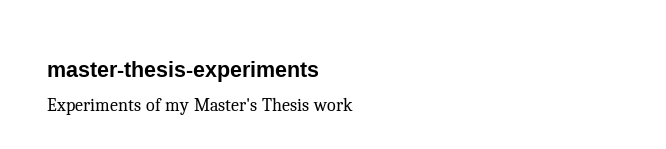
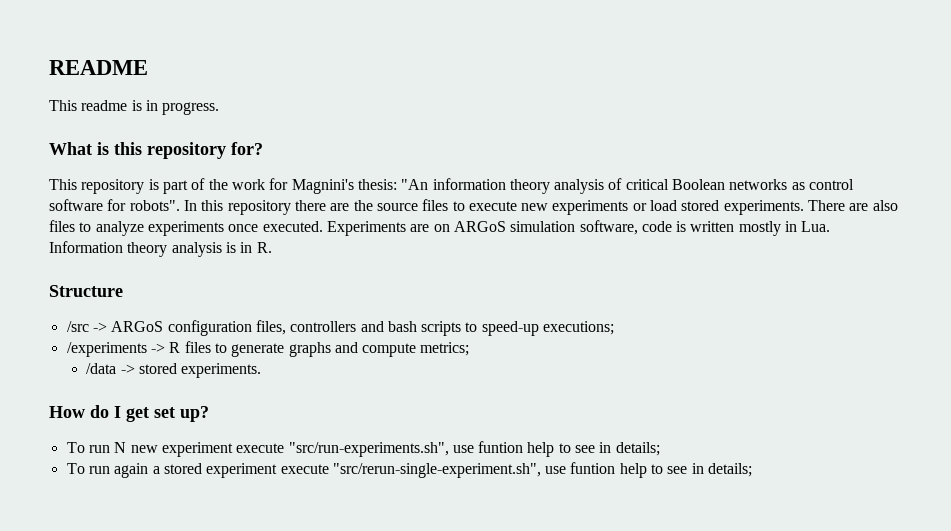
- master-thesis-experiments
- Experiments of my Master's Thesis work
+ README
+ This readme is in progress.
+ What is this repository for?
+ This repository is part of the work for Magnini's thesis: "An information theory analysis of critical Boolean networks as control software for robots". In this repository there are the source files to execute new experiments or load stored experiments. There are also files to analyze experiments once executed. Experiments are on ARGoS simulation software, code is written mostly in Lua. Information theory analysis is in R.
+ Structure
+ /src -> ARGoS configuration files, controllers and bash scripts to speed-up executions;
+ /experiments -> R files to generate graphs and compute metrics;
+ /data -> stored experiments.
+ How do I get set up?
+ To run N new experiment execute "src/run-experiments.sh", use funtion help to see in details;
+ To run again a stored experiment execute "src/rerun-single-experiment.sh", use funtion help to see in details;

